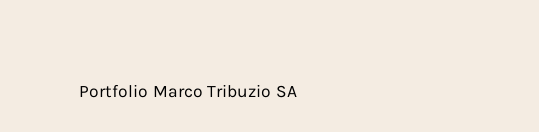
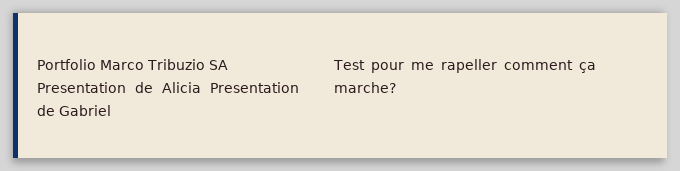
- Portfolio Marco Tribuzio SA
+ Portfolio Marco Tribuzio SA Presentation de Alicia Presentation de Gabriel
+ Test pour me rapeller comment ça marche?

